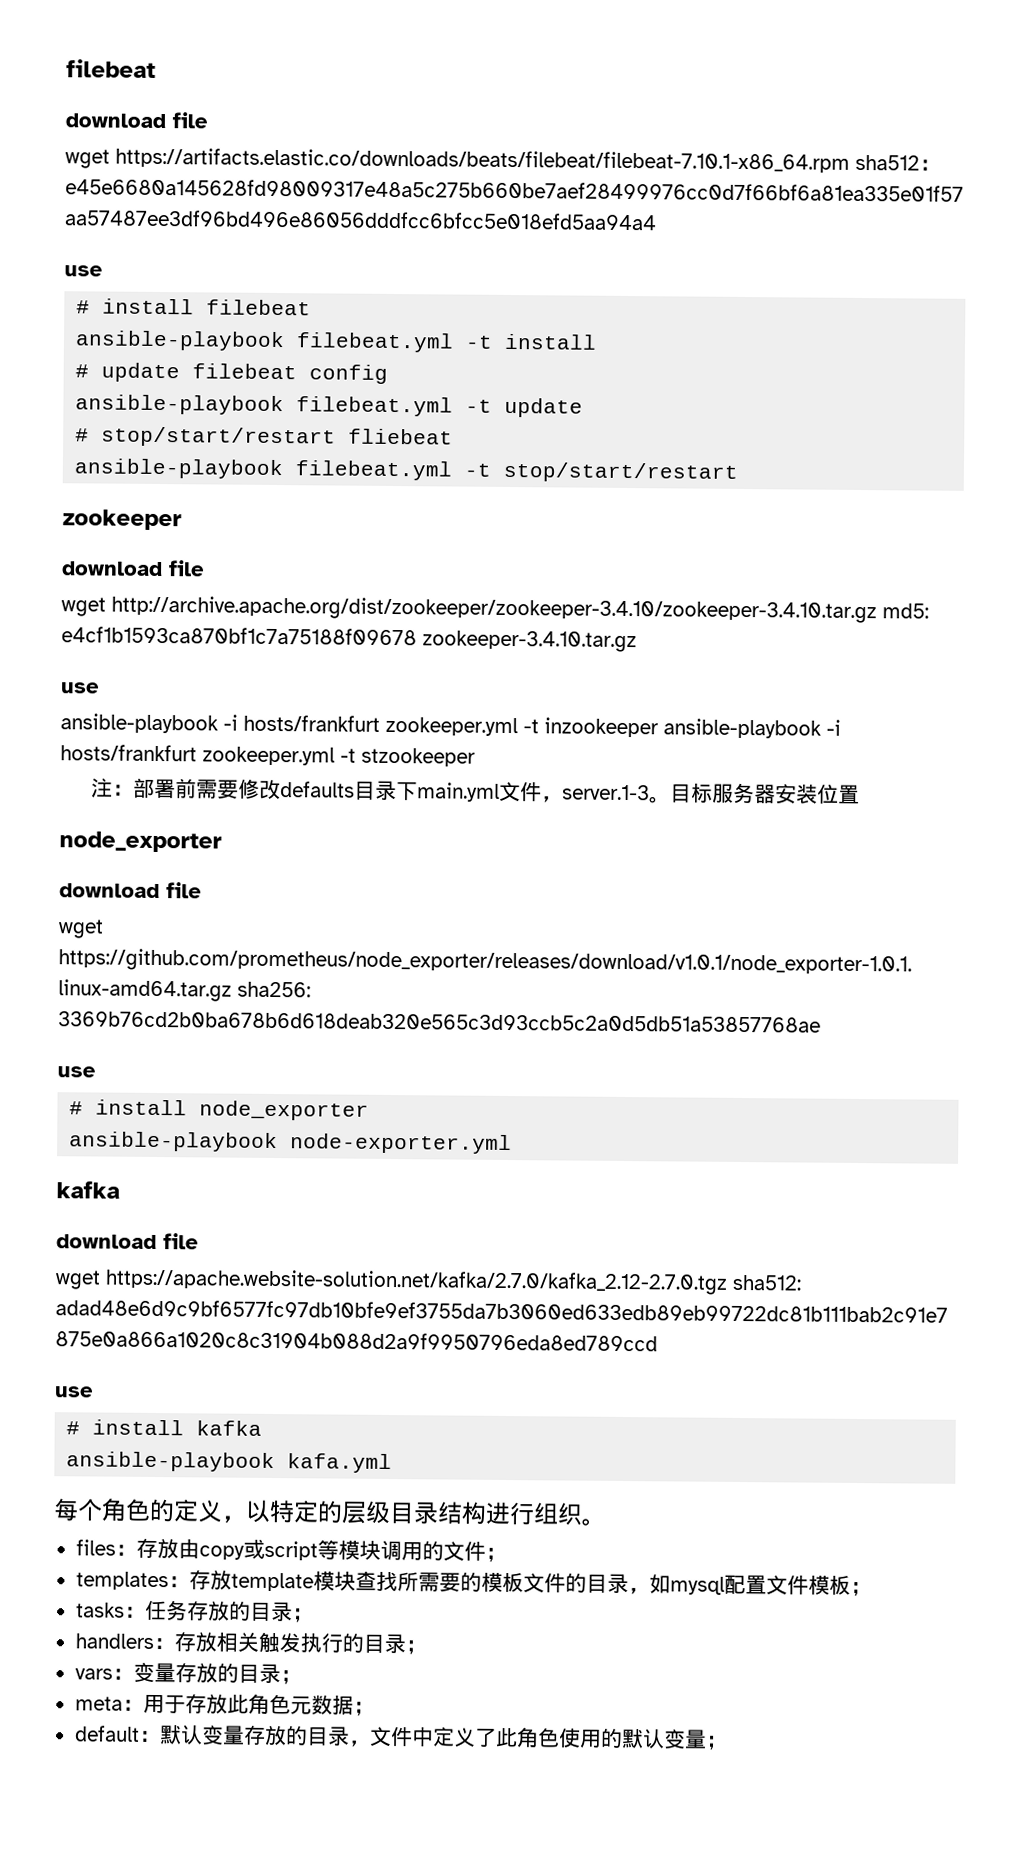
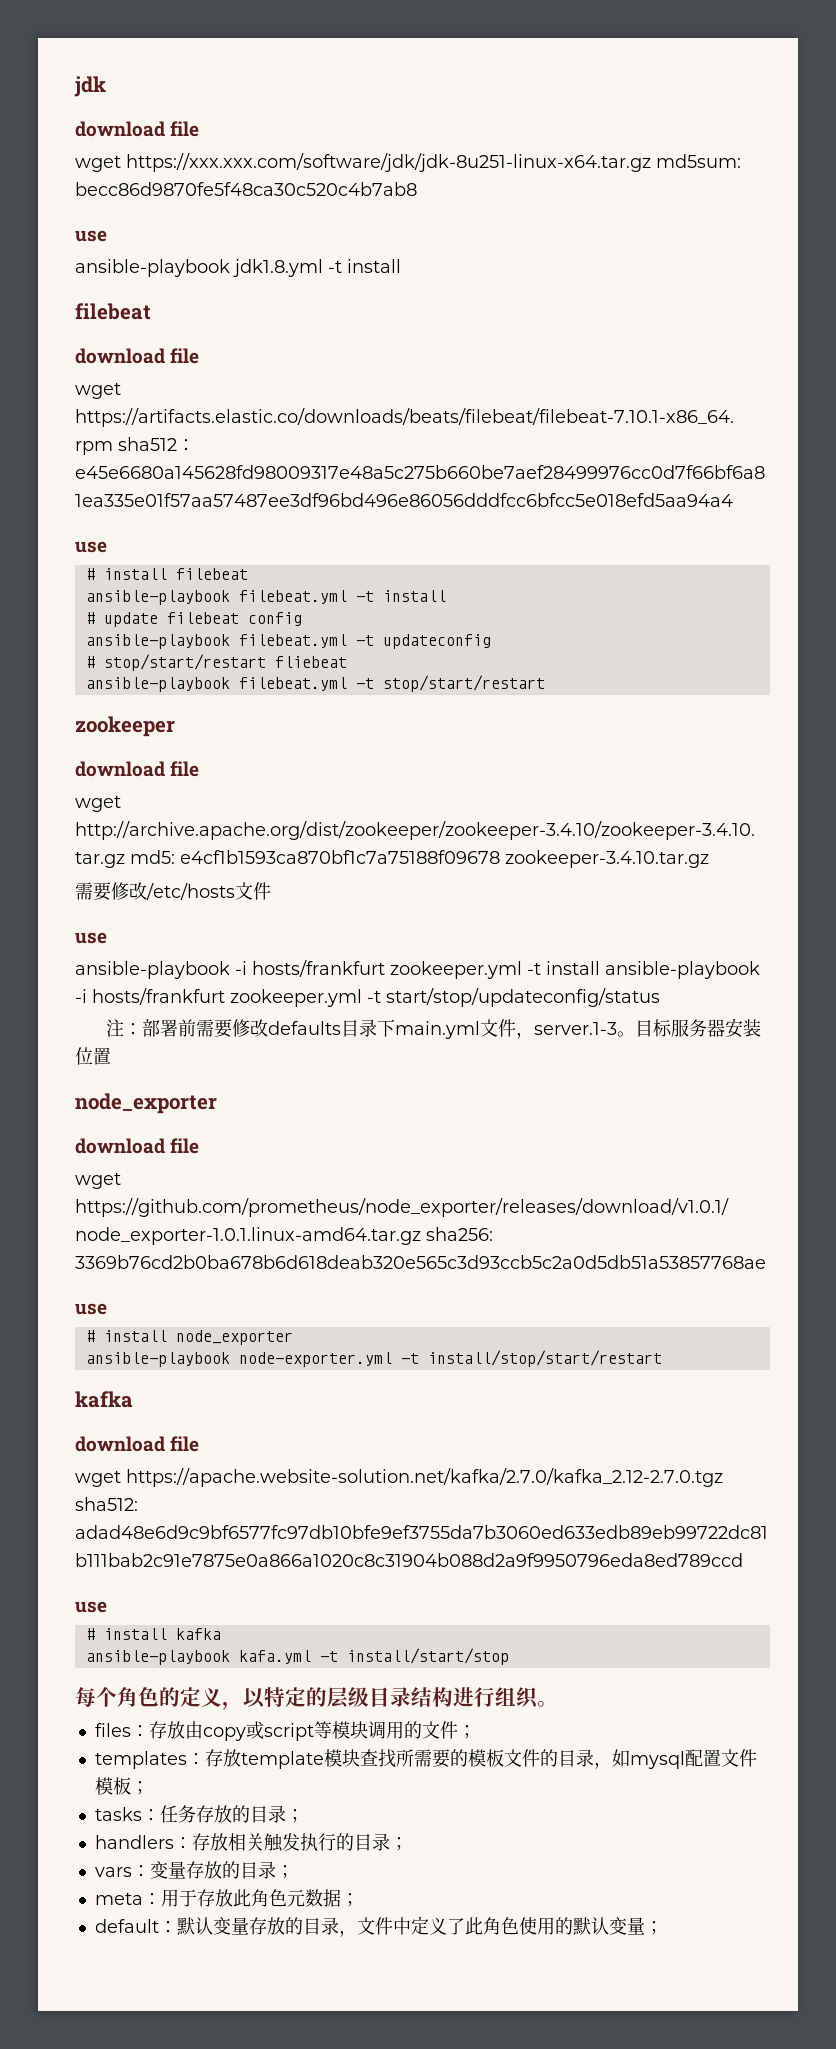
+ jdk
+ download file
+ wget https://xxx.xxx.com/software/jdk/jdk-8u251-linux-x64.tar.gz md5sum: becc86d9870fe5f48ca30c520c4b7ab8
+ use
+ ansible-playbook jdk1.8.yml -t install
- ansible-playbook filebeat.yml -t update
+ ansible-playbook filebeat.yml -t updateconfig
+ 需要修改/etc/hosts文件
- ansible-playbook -i hosts/frankfurt zookeeper.yml -t inzookeeper ansible-playbook -i hosts/frankfurt zookeeper.yml -t stzookeeper
+ ansible-playbook -i hosts/frankfurt zookeeper.yml -t install ansible-playbook -i hosts/frankfurt zookeeper.yml -t start/stop/updateconfig/status
- ansible-playbook node-exporter.yml
+ ansible-playbook node-exporter.yml -t install/stop/start/restart
- ansible-playbook kafa.yml
+ ansible-playbook kafa.yml -t install/start/stop

